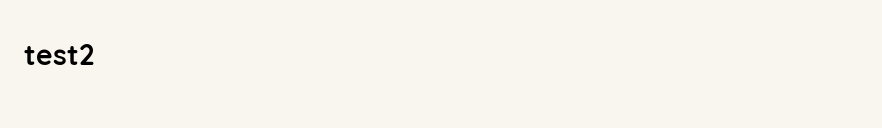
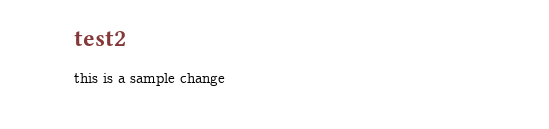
+ this is a sample change

